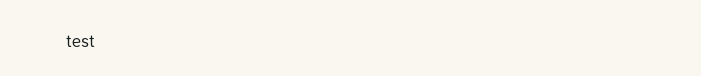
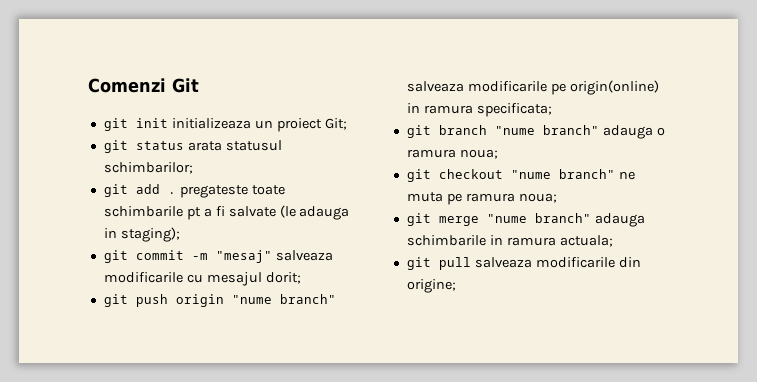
- test
+ Comenzi Git
+ git init initializeaza un proiect Git;
+ git status arata statusul schimbarilor;
+ git add . pregateste toate schimbarile pt a fi salvate (le adauga in staging);
+ git commit -m "mesaj" salveaza modificarile cu mesajul dorit;
+ git push origin "nume branch" salveaza modificarile pe origin(online) in ramura specificata;
+ git branch "nume branch" adauga o ramura noua;
+ git checkout "nume branch" ne muta pe ramura noua;
+ git merge "nume branch" adauga schimbarile in ramura actuala;
+ git pull salveaza modificarile din origine;

